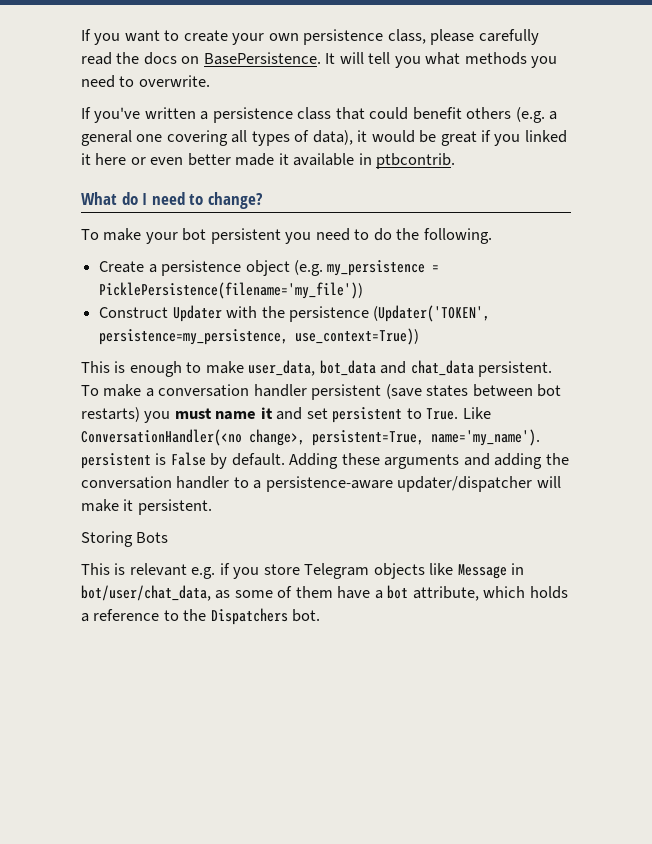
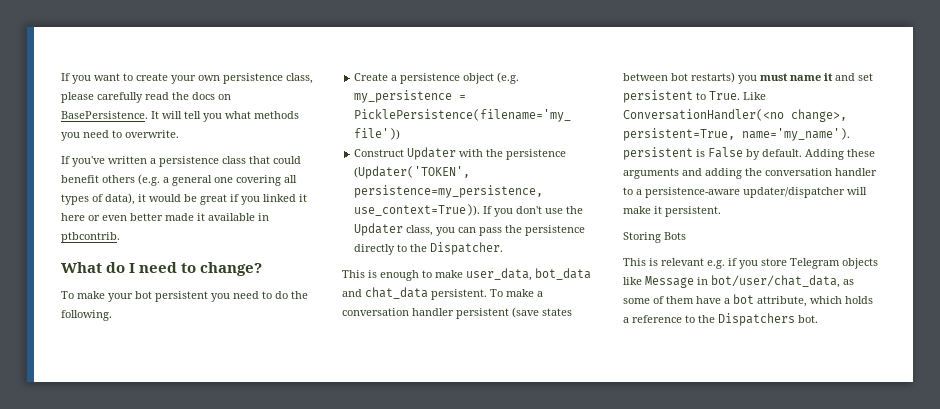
- Construct Updater with the persistence (Updater('TOKEN', persistence=my_persistence, use_context=True))
+ Construct Updater with the persistence (Updater('TOKEN', persistence=my_persistence, use_context=True)). If you don't use the Updater class, you can pass the persistence directly to the Dispatcher.

